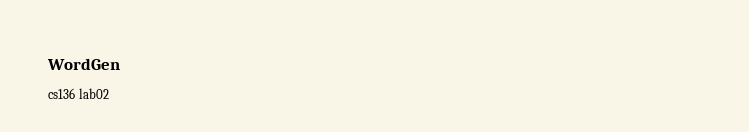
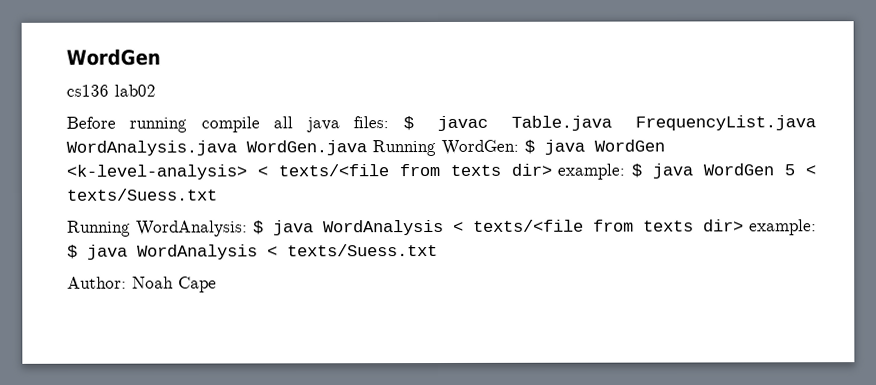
+ Before running compile all java files: $ javac Table.java FrequencyList.java WordAnalysis.java WordGen.java Running WordGen: $ java WordGen <k-level-analysis> < texts/<file from texts dir> example: $ java WordGen 5 < texts/Suess.txt
+ Running WordAnalysis: $ java WordAnalysis < texts/<file from texts dir> example: $ java WordAnalysis < texts/Suess.txt
+ Author: Noah Cape

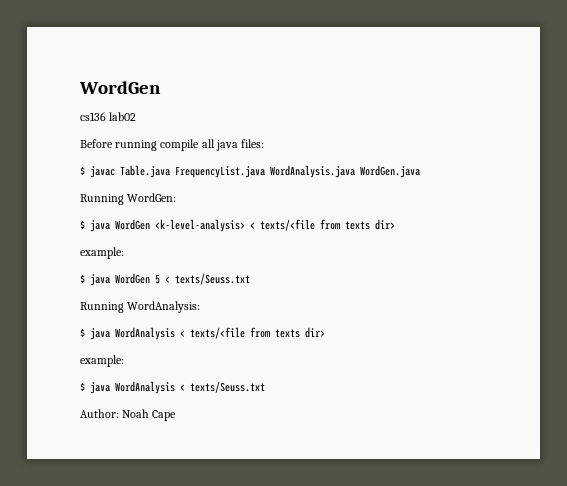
- Before running compile all java files: $ javac Table.java FrequencyList.java WordAnalysis.java WordGen.java Running WordGen: $ java WordGen <k-level-analysis> < texts/<file from texts dir> example: $ java WordGen 5 < texts/Suess.txt
+ Before running compile all java files:
+ $ javac Table.java FrequencyList.java WordAnalysis.java WordGen.java
+ Running WordGen:
+ $ java WordGen <k-level-analysis> < texts/<file from texts dir>
+ example:
+ $ java WordGen 5 < texts/Seuss.txt
- Running WordAnalysis: $ java WordAnalysis < texts/<file from texts dir> example: $ java WordAnalysis < texts/Suess.txt
+ Running WordAnalysis:
+ $ java WordAnalysis < texts/<file from texts dir>
+ example:
+ $ java WordAnalysis < texts/Seuss.txt

